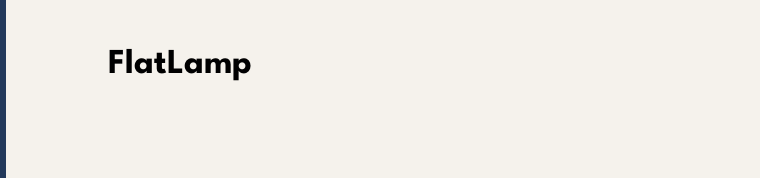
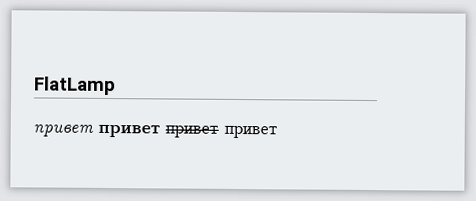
+ привет привет привет привет

